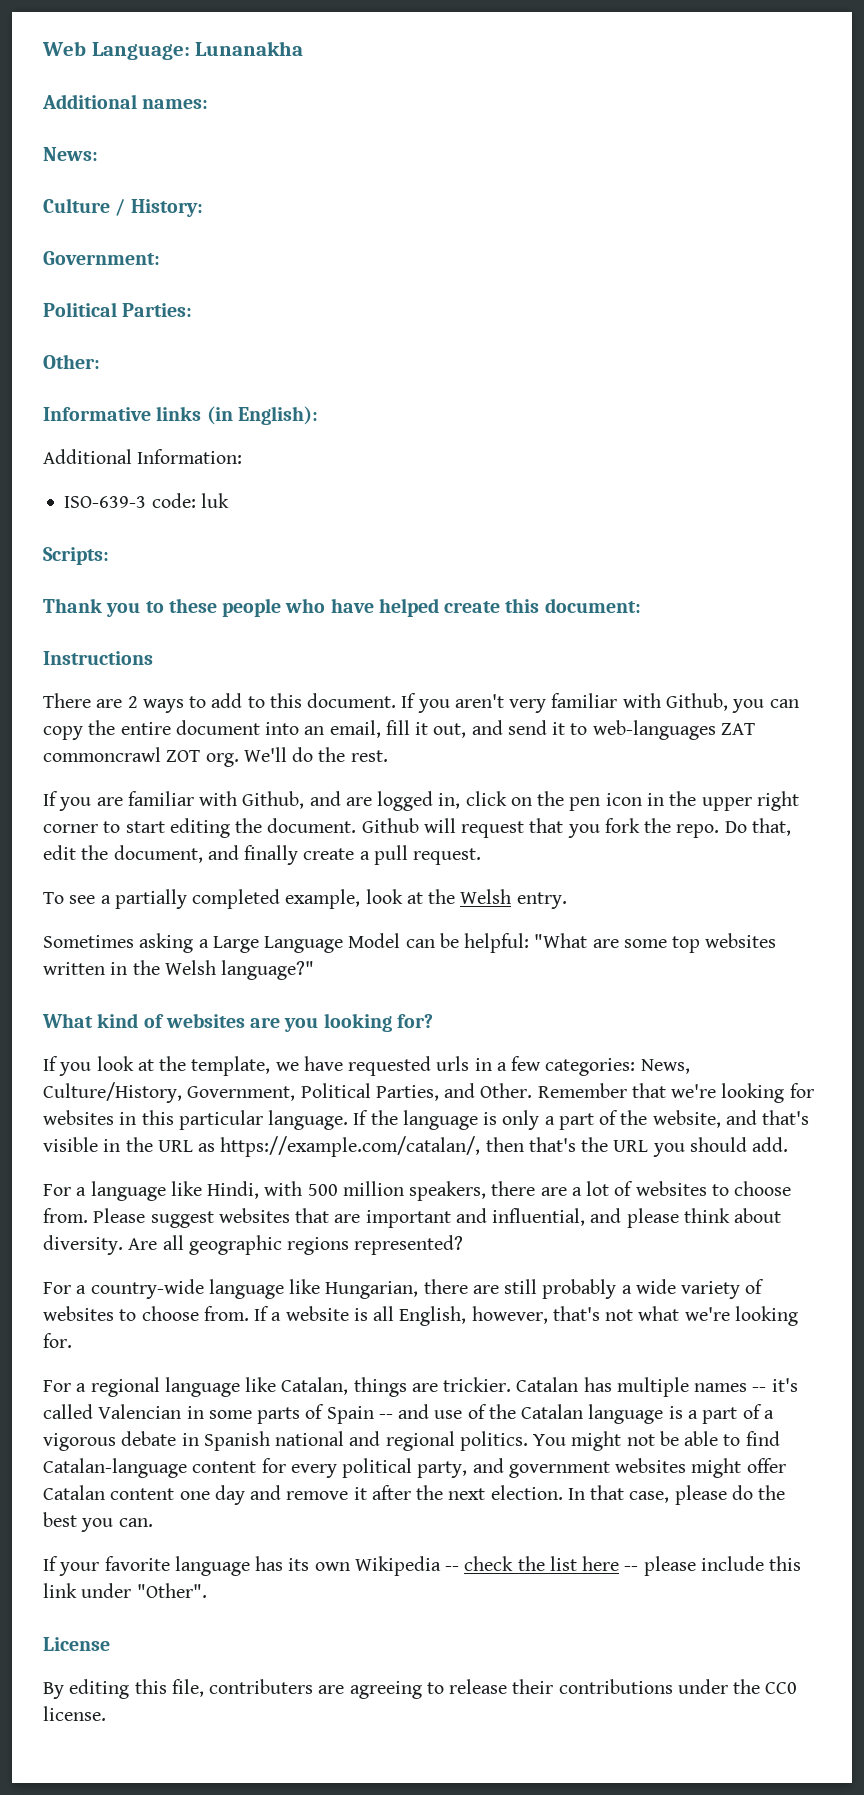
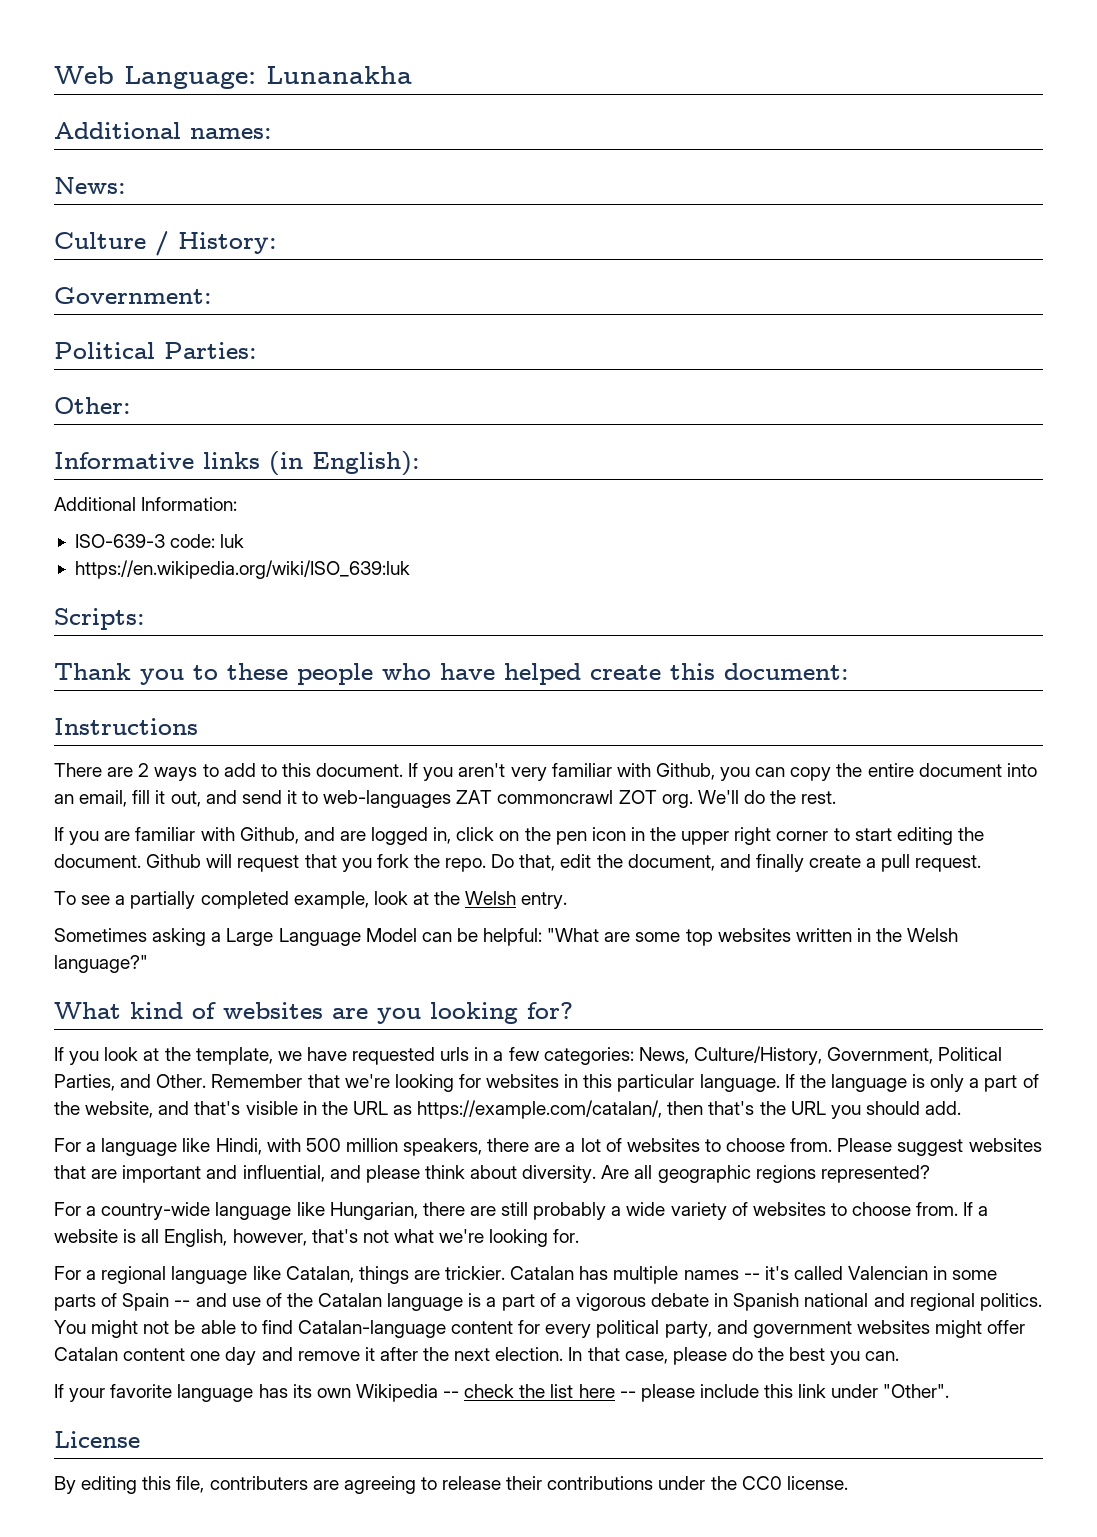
+ https://en.wikipedia.org/wiki/ISO_639:luk

